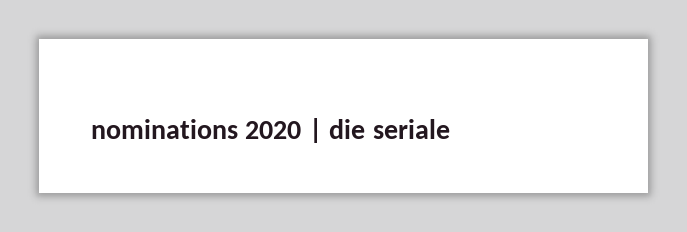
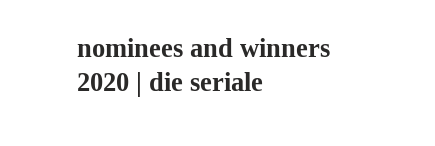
- nominations 2020 | die seriale
+ nominees and winners 2020 | die seriale

